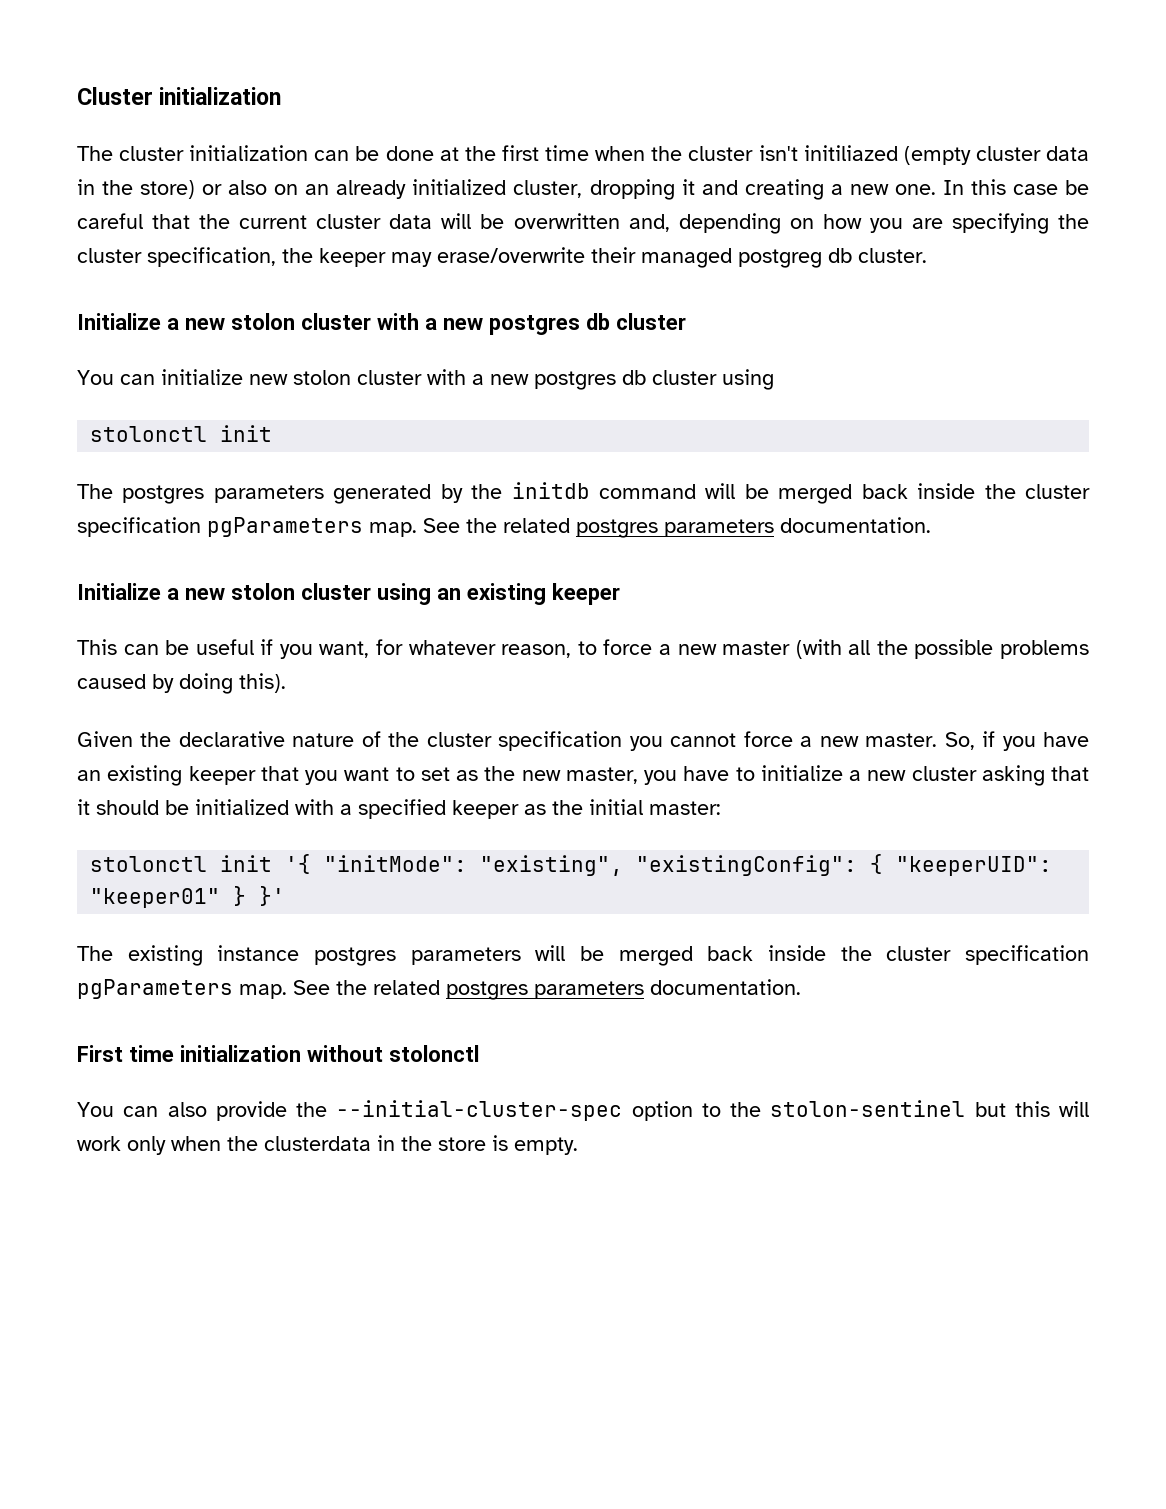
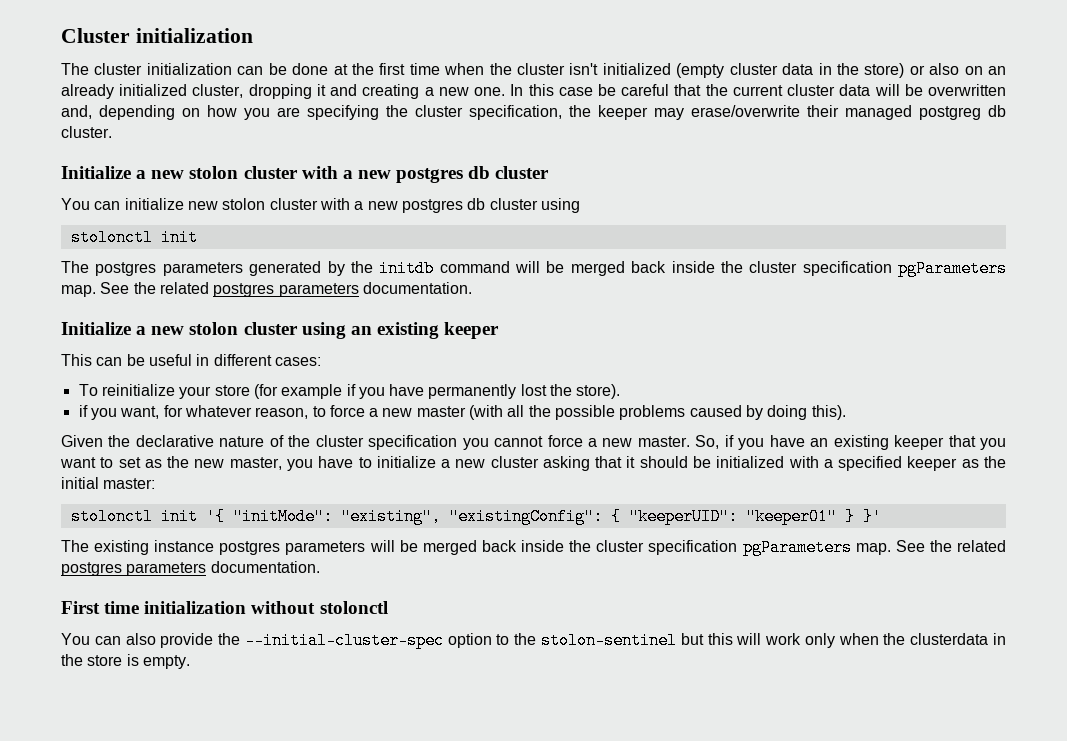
- The cluster initialization can be done at the first time when the cluster isn't initiliazed (empty cluster data in the store) or also on an already initialized cluster, dropping it and creating a new one.
+ The cluster initialization can be done at the first time when the cluster isn't initialized (empty cluster data in the store) or also on an already initialized cluster, dropping it and creating a new one.
- This can be useful if you want, for whatever reason, to force a new master (with all the possible problems caused by doing this).
+ This can be useful in different cases:
+ To reinitialize your store (for example if you have permanently lost the store).
+ if you want, for whatever reason, to force a new master (with all the possible problems caused by doing this).

